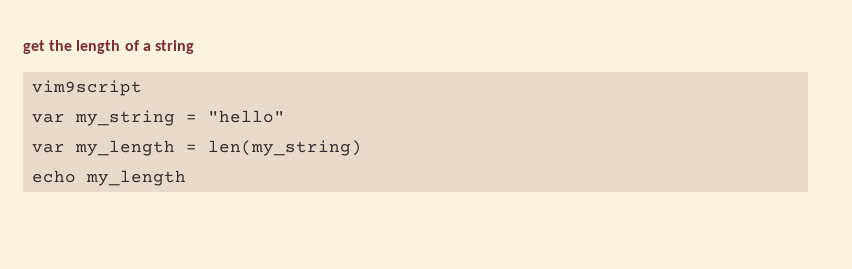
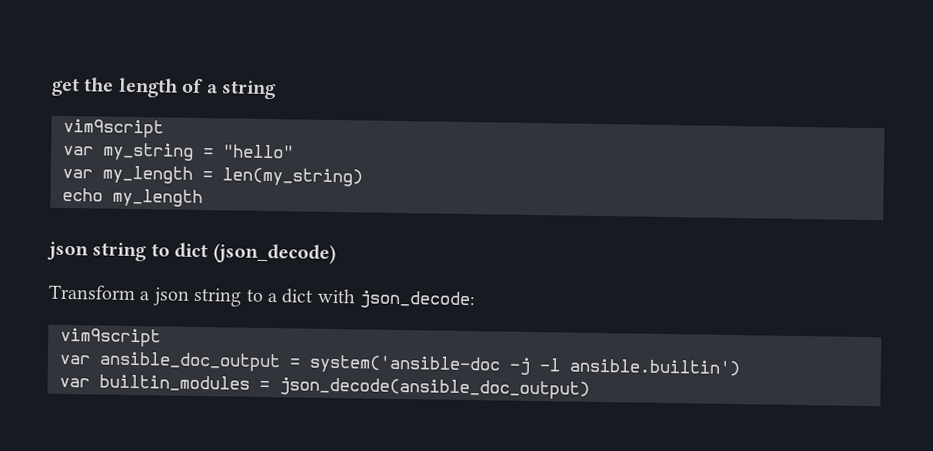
+ json string to dict (json_decode)
+ Transform a json string to a dict with json_decode:
+ vim9script
+ var ansible_doc_output = system('ansible-doc -j -l ansible.builtin')
+ var builtin_modules = json_decode(ansible_doc_output)

